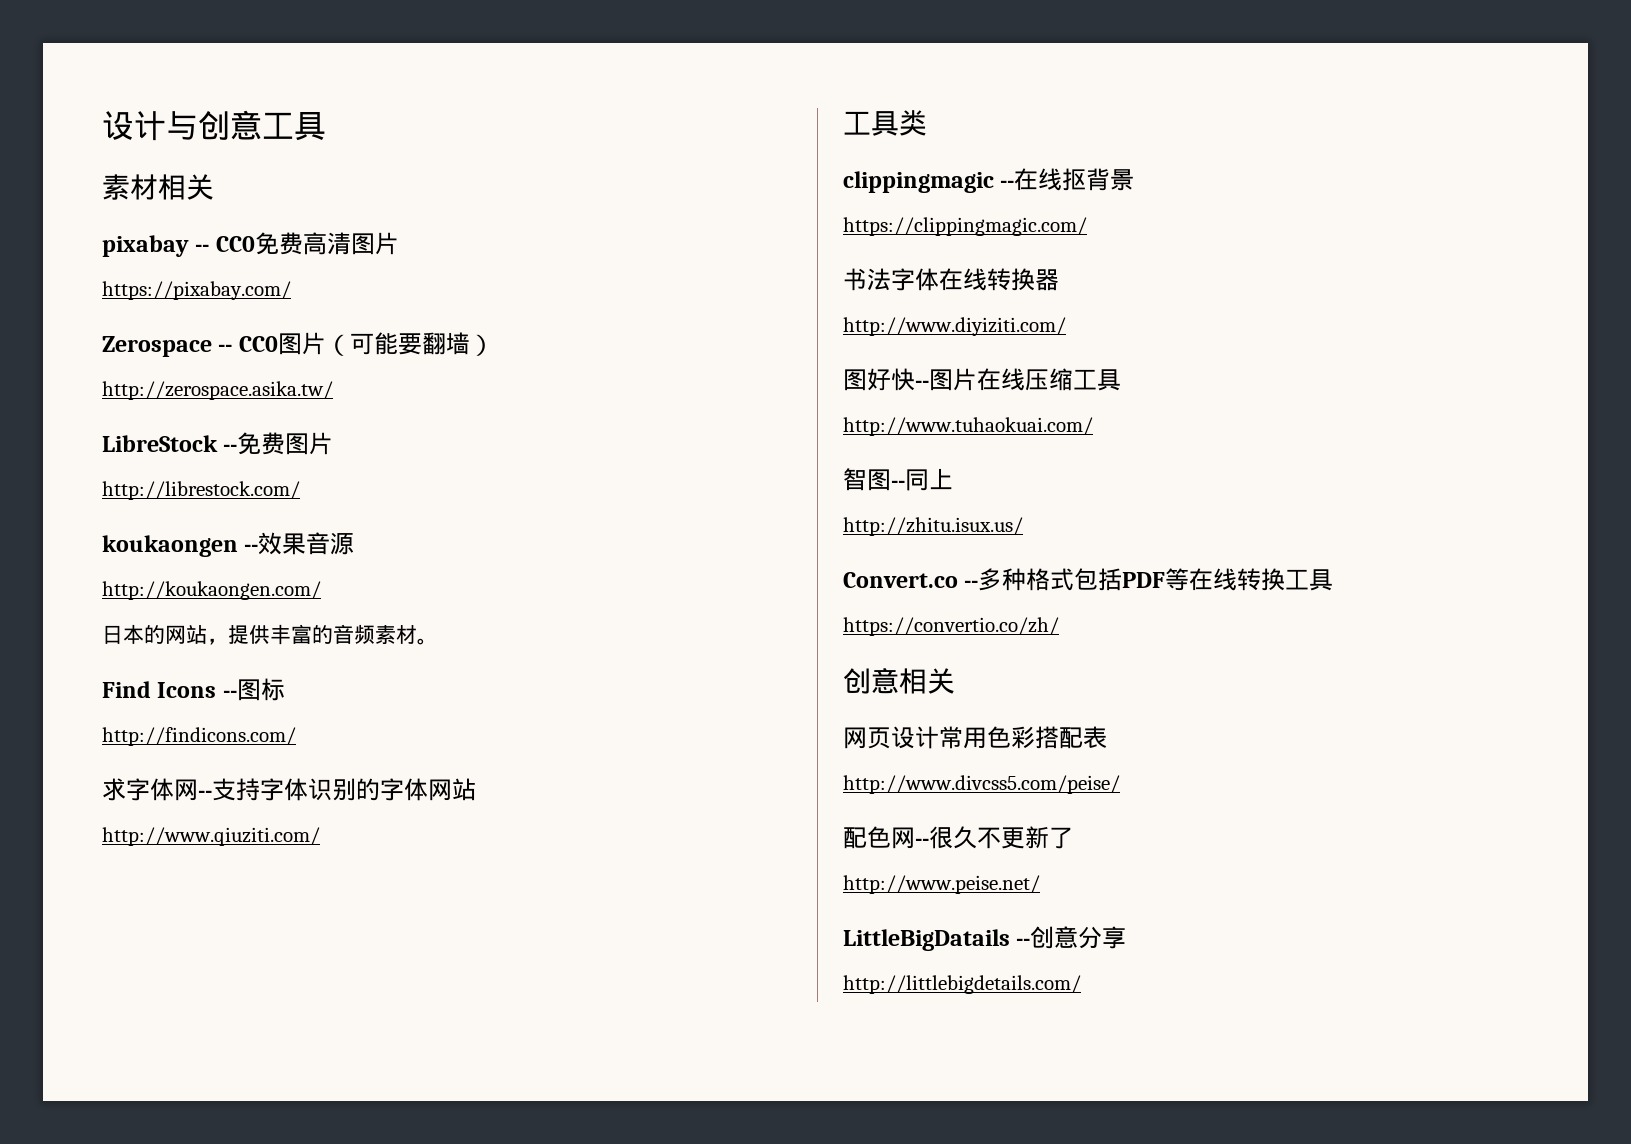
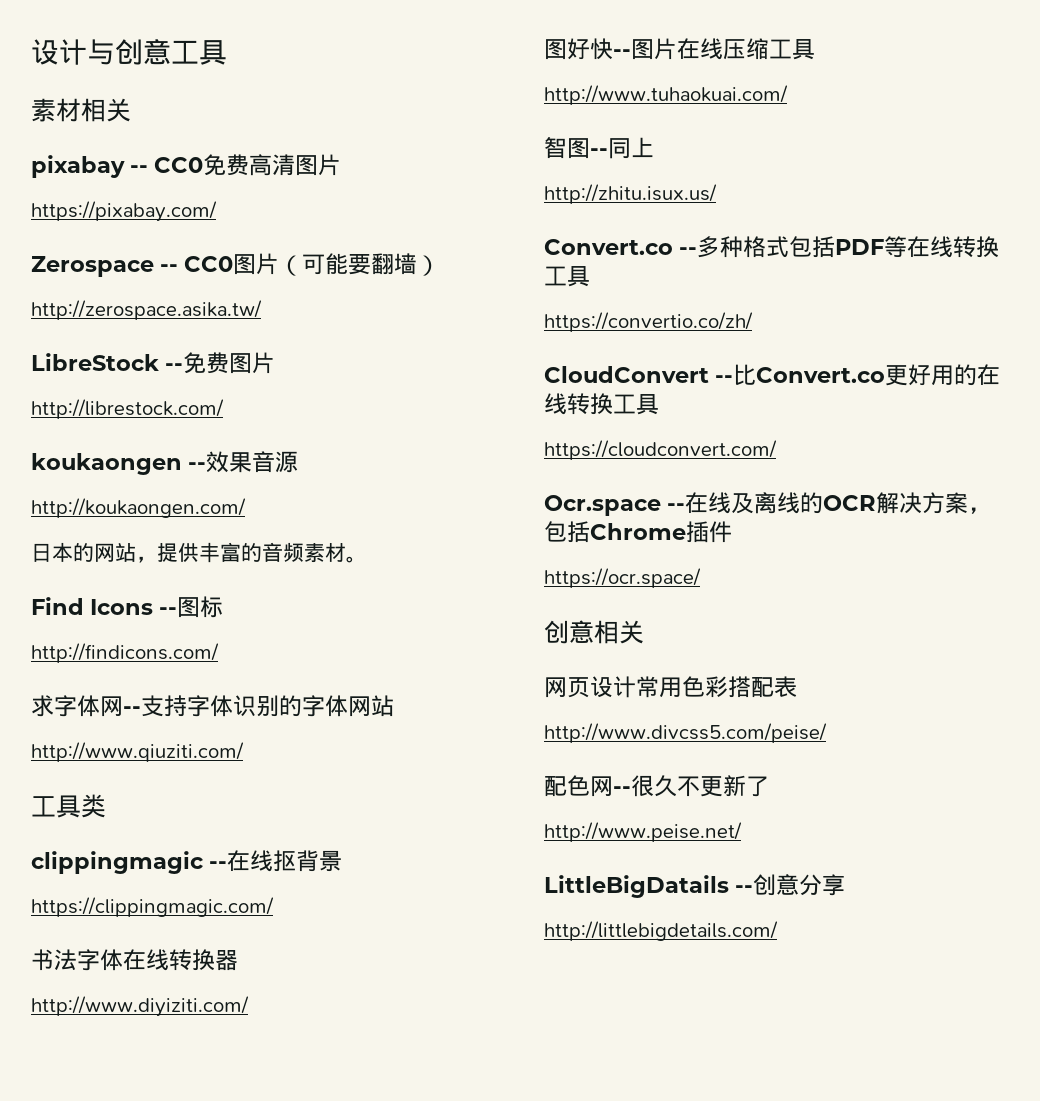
+ CloudConvert --比Convert.co更好用的在线转换工具
+ https://cloudconvert.com/
+ Ocr.space --在线及离线的OCR解决方案，包括Chrome插件
+ https://ocr.space/

